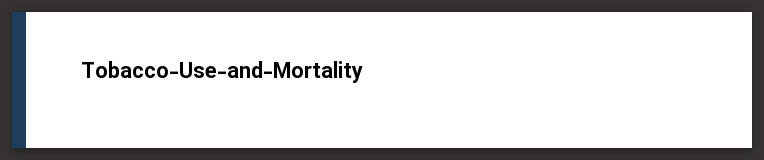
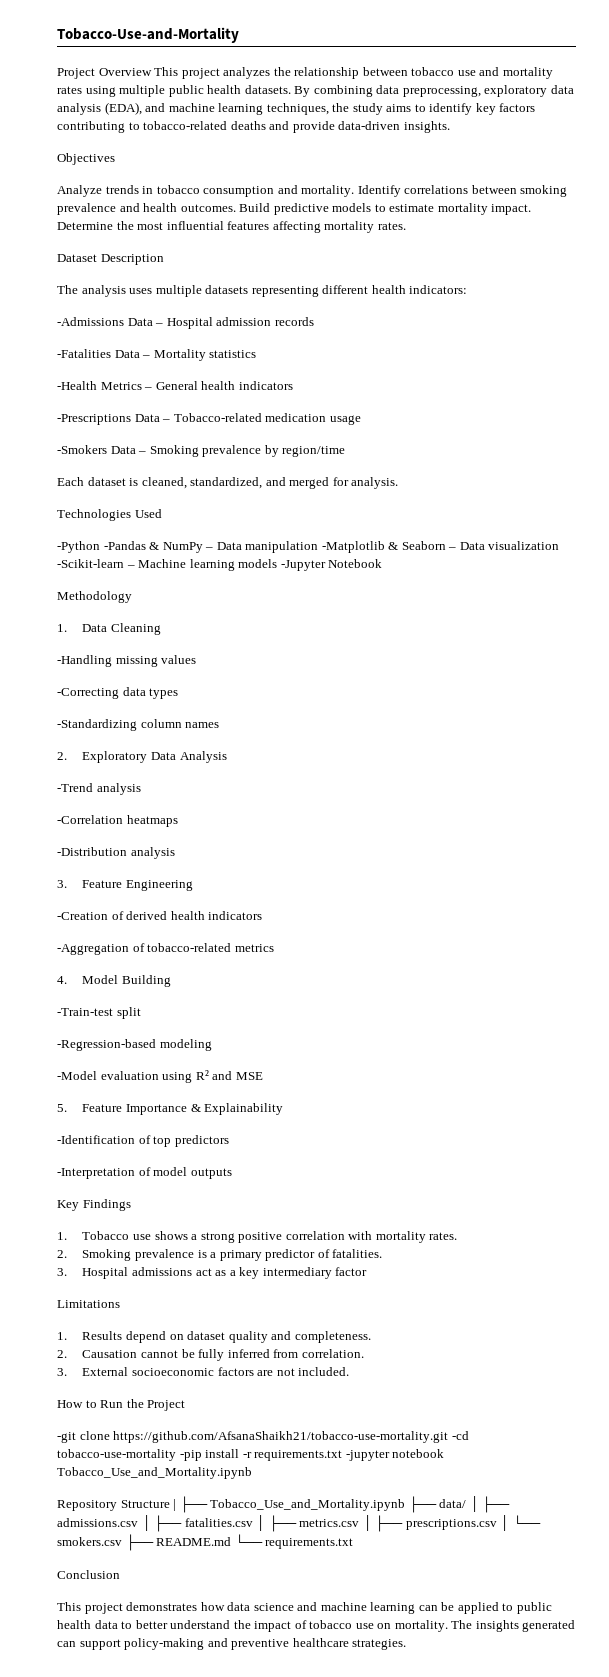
+ Project Overview This project analyzes the relationship between tobacco use and mortality rates using multiple public health datasets. By combining data preprocessing, exploratory data analysis (EDA), and machine learning techniques, the study aims to identify key factors contributing to tobacco-related deaths and provide data-driven insights.
+ Objectives
+ Analyze trends in tobacco consumption and mortality. Identify correlations between smoking prevalence and health outcomes. Build predictive models to estimate mortality impact. Determine the most influential features affecting mortality rates.
+ Dataset Description
+ The analysis uses multiple datasets representing different health indicators:
+ -Admissions Data – Hospital admission records
+ -Fatalities Data – Mortality statistics
+ -Health Metrics – General health indicators
+ -Prescriptions Data – Tobacco-related medication usage
+ -Smokers Data – Smoking prevalence by region/time
+ Each dataset is cleaned, standardized, and merged for analysis.
+ Technologies Used
+ -Python -Pandas & NumPy – Data manipulation -Matplotlib & Seaborn – Data visualization -Scikit-learn – Machine learning models -Jupyter Notebook
+ Methodology
+ 1. Data Cleaning
+ -Handling missing values
+ -Correcting data types
+ -Standardizing column names
+ 2. Exploratory Data Analysis
+ -Trend analysis
+ -Correlation heatmaps
+ -Distribution analysis
+ 3. Feature Engineering
+ -Creation of derived health indicators
+ -Aggregation of tobacco-related metrics
+ 4. Model Building
+ -Train-test split
+ -Regression-based modeling
+ -Model evaluation using R² and MSE
+ 5. Feature Importance & Explainability
+ -Identification of top predictors
+ -Interpretation of model outputs
+ Key Findings
+ 1. Tobacco use shows a strong positive correlation with mortality rates.
+ 2. Smoking prevalence is a primary predictor of fatalities.
+ 3. Hospital admissions act as a key intermediary factor
+ Limitations
+ 1. Results depend on dataset quality and completeness.
+ 2. Causation cannot be fully inferred from correlation.
+ 3. External socioeconomic factors are not included.
+ How to Run the Project
+ -git clone https://github.com/AfsanaShaikh21/tobacco-use-mortality.git -cd tobacco-use-mortality -pip install -r requirements.txt -jupyter notebook Tobacco_Use_and_Mortality.ipynb
+ Repository Structure | ├── Tobacco_Use_and_Mortality.ipynb ├── data/ │ ├── admissions.csv │ ├── fatalities.csv │ ├── metrics.csv │ ├── prescriptions.csv │ └── smokers.csv ├── README.md └── requirements.txt
+ Conclusion
+ This project demonstrates how data science and machine learning can be applied to public health data to better understand the impact of tobacco use on mortality. The insights generated can support policy-making and preventive healthcare strategies.

